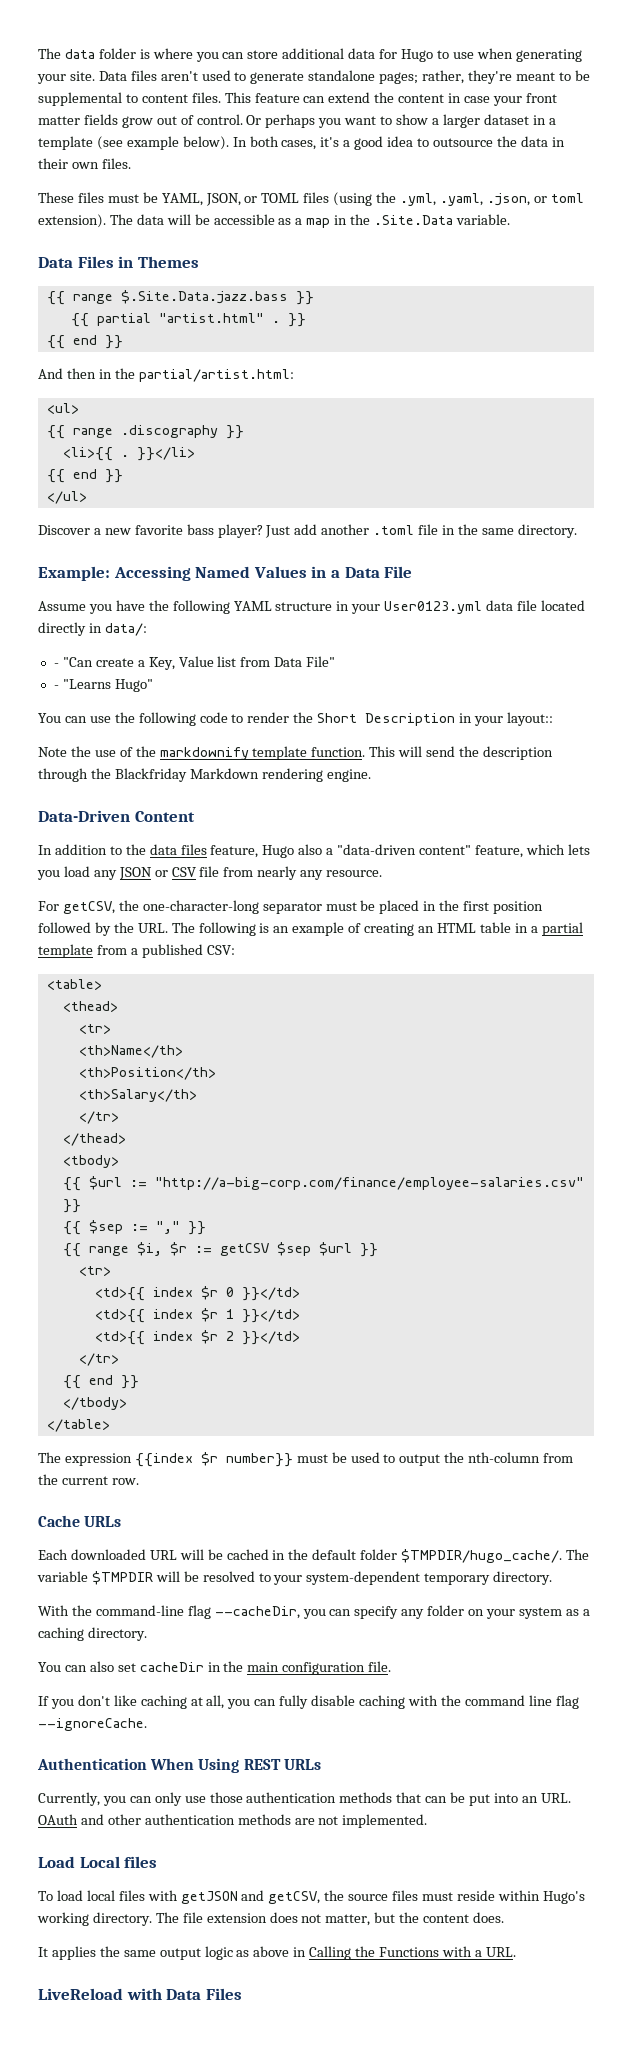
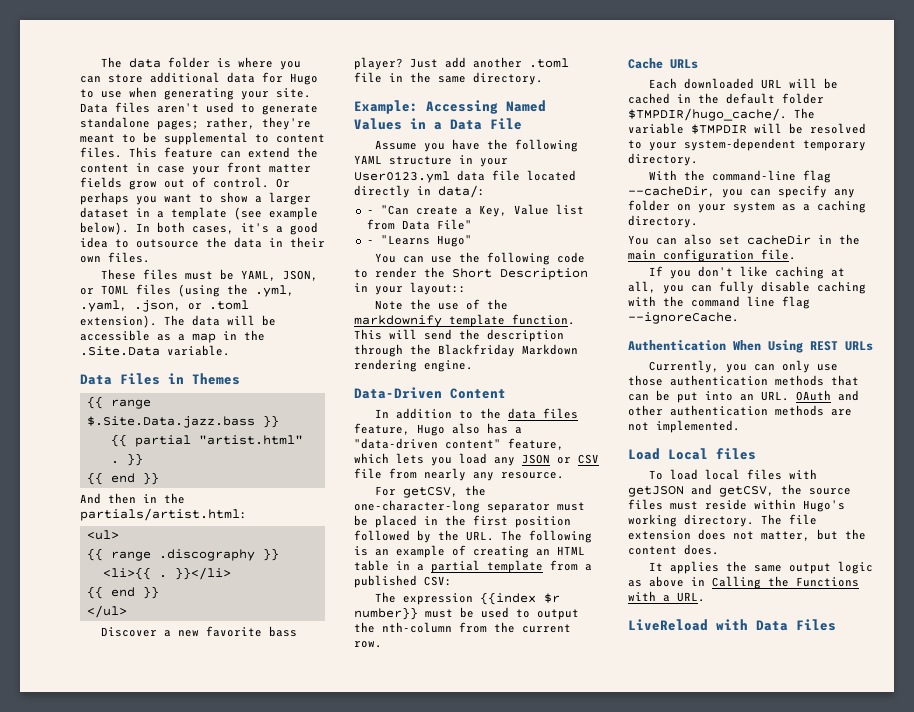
- These files must be YAML, JSON, or TOML files (using the .yml, .yaml, .json, or toml extension).
+ These files must be YAML, JSON, or TOML files (using the .yml, .yaml, .json, or .toml extension).
- And then in the partial/artist.html:
+ And then in the partials/artist.html:
- In addition to the data files feature, Hugo also a "data-driven content" feature, which lets you load any JSON or CSV file from nearly any resource.
+ In addition to the data files feature, Hugo also has a "data-driven content" feature, which lets you load any JSON or CSV file from nearly any resource.
- <table>
- <thead>
- <tr>
- <th>Name</th>
- <th>Position</th>
- <th>Salary</th>
- </tr>
- </thead>
- <tbody>
- {{ $url := "http://a-big-corp.com/finance/employee-salaries.csv" }}
- {{ $sep := "," }}
- {{ range $i, $r := getCSV $sep $url }}
- <tr>
- <td>{{ index $r 0 }}</td>
- <td>{{ index $r 1 }}</td>
- <td>{{ index $r 2 }}</td>
- </tr>
- {{ end }}
- </tbody>
- </table>

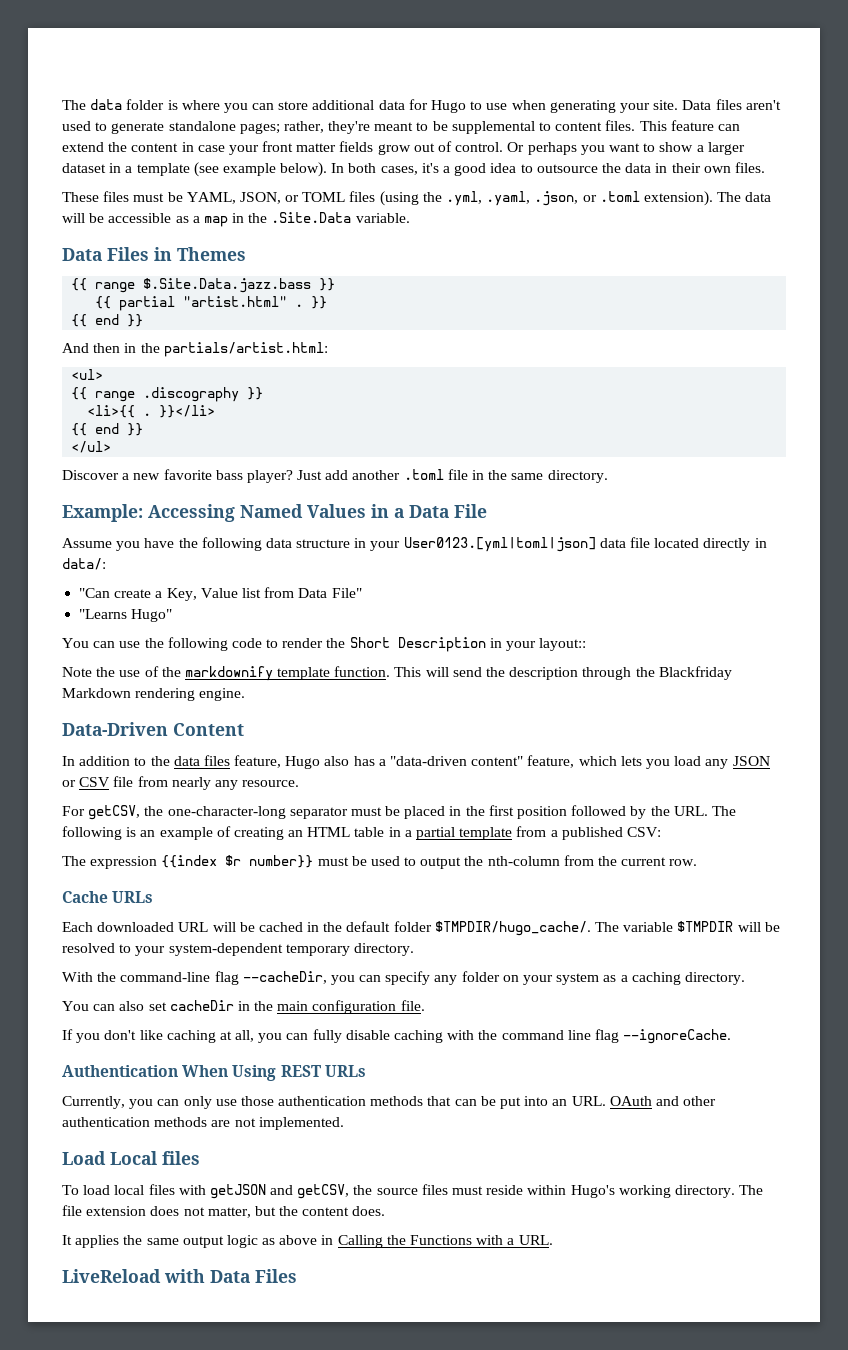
- Assume you have the following YAML structure in your User0123.yml data file located directly in data/:
+ Assume you have the following data structure in your User0123.[yml|toml|json] data file located directly in data/:
- - "Can create a Key, Value list from Data File"
+ "Can create a Key, Value list from Data File"
- - "Learns Hugo"
+ "Learns Hugo"

